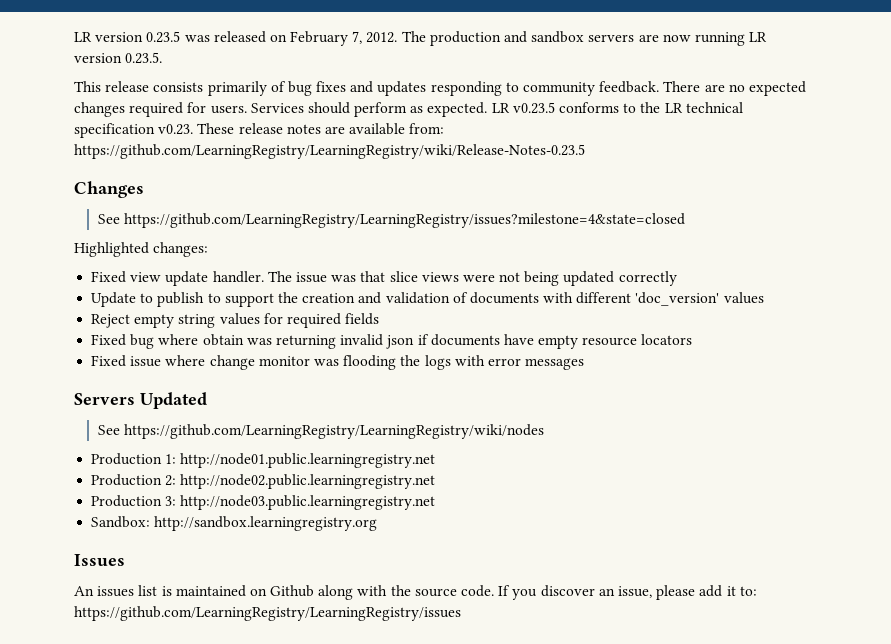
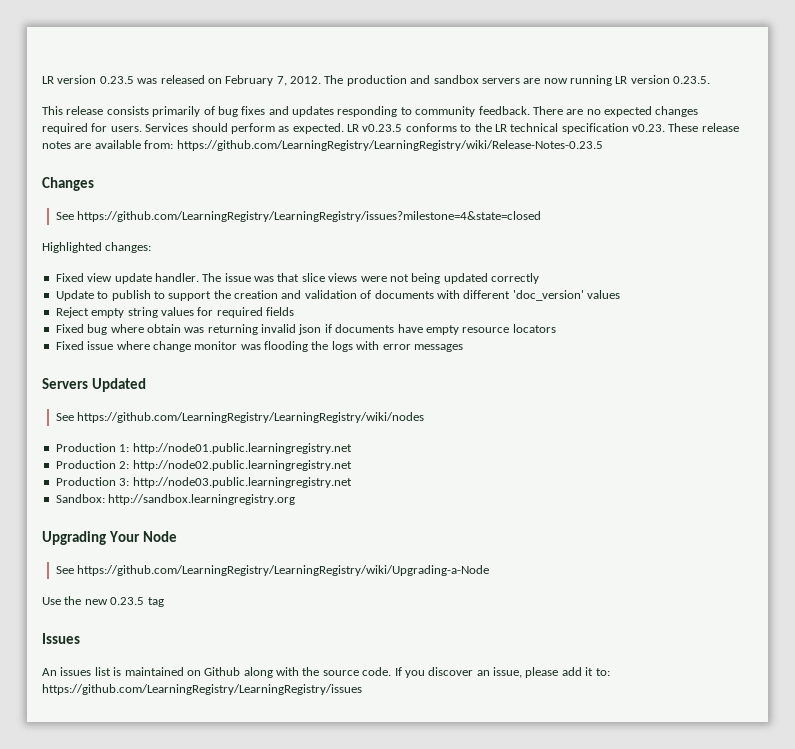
+ Upgrading Your Node
+ See https://github.com/LearningRegistry/LearningRegistry/wiki/Upgrading-a-Node
+ Use the new 0.23.5 tag

